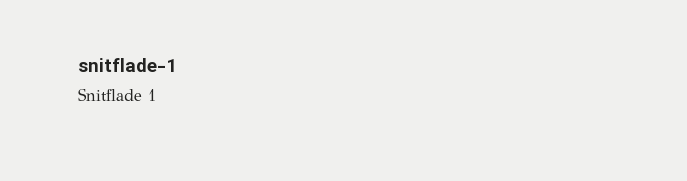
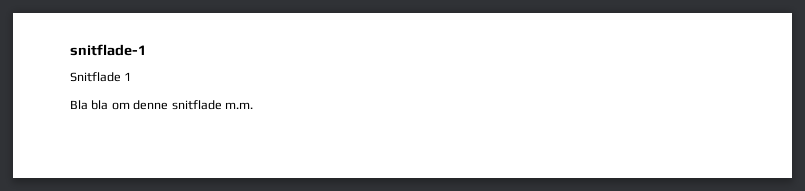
+ Bla bla om denne snitflade m.m.

